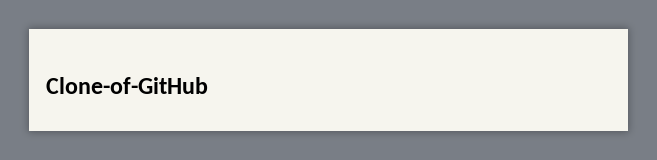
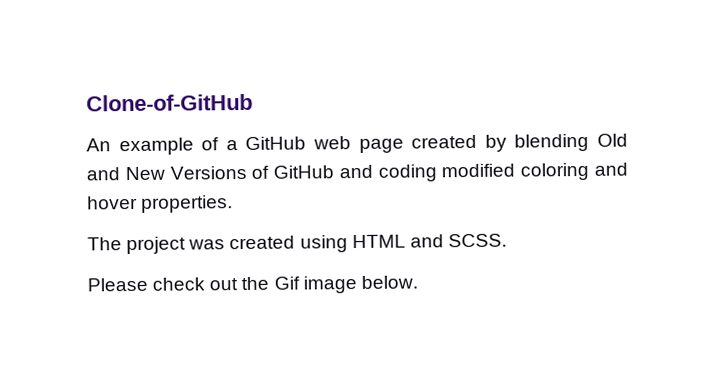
+ An example of a GitHub web page created by blending Old and New Versions of GitHub and coding modified coloring and hover properties.
+ The project was created using HTML and SCSS.
+ Please check out the Gif image below.

